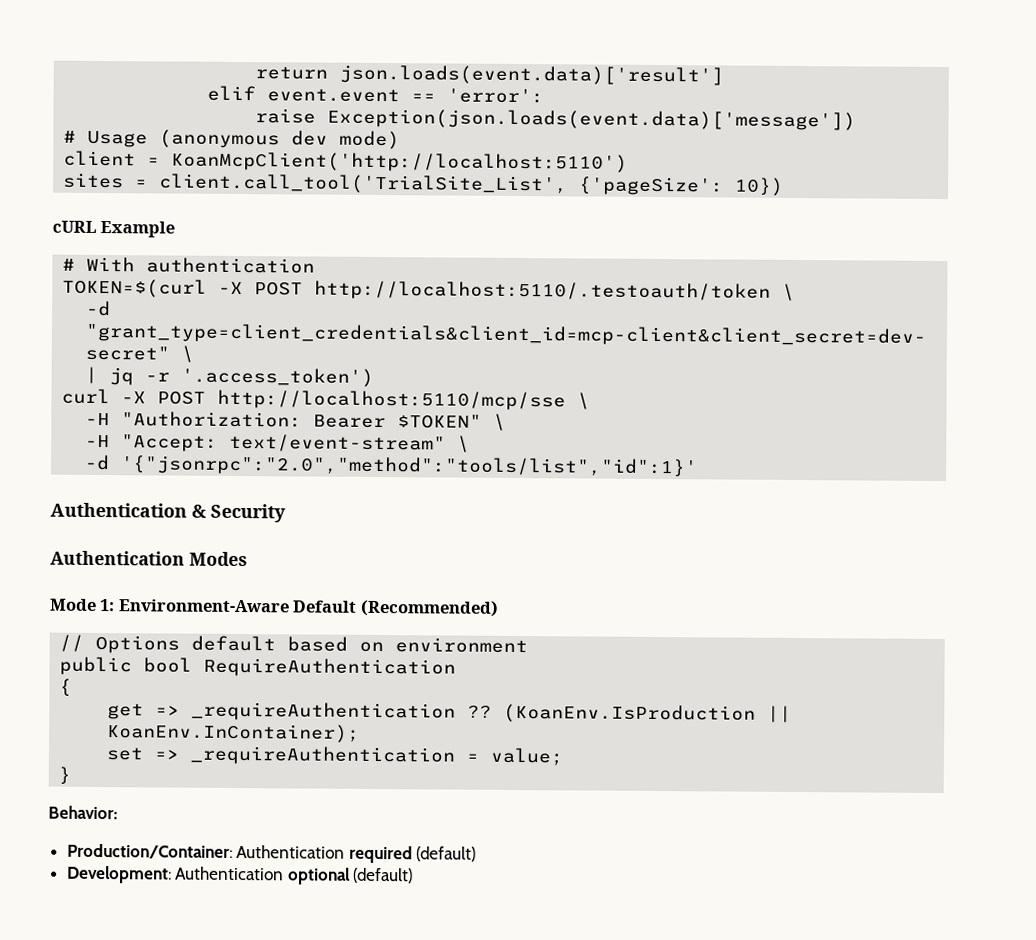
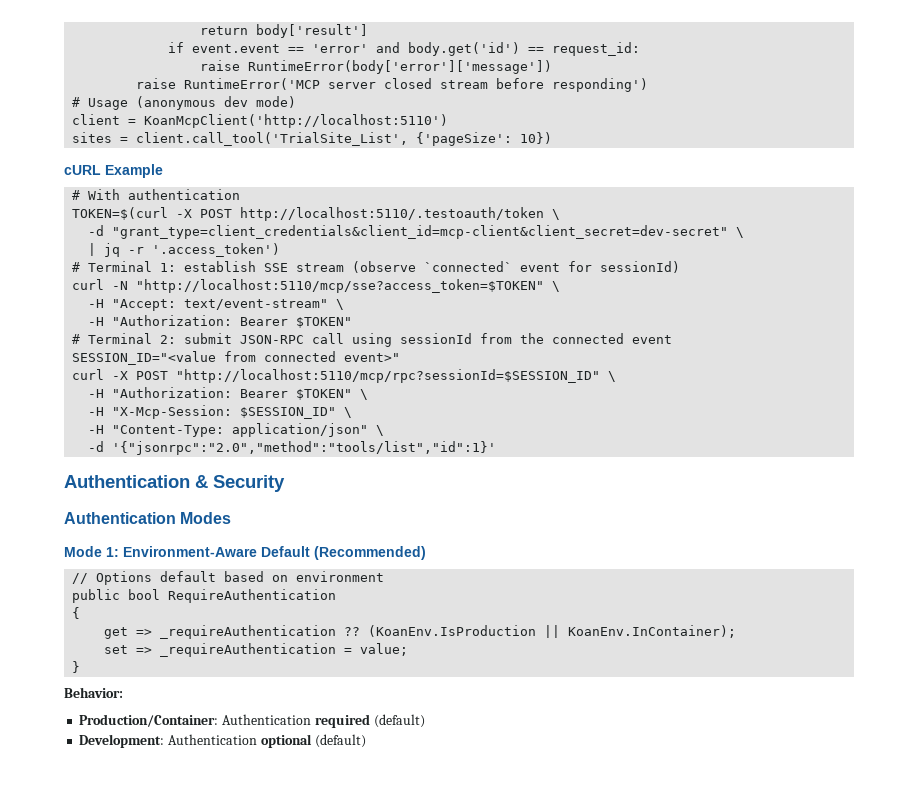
- return json.loads(event.data)['result']
- elif event.event == 'error':
- raise Exception(json.loads(event.data)['message'])
+ return body['result']
+ if event.event == 'error' and body.get('id') == request_id:
+ raise RuntimeError(body['error']['message'])
+ raise RuntimeError('MCP server closed stream before responding')
+ # Terminal 1: establish SSE stream (observe `connected` event for sessionId)
+ curl -N "http://localhost:5110/mcp/sse?access_token=$TOKEN" \
+ -H "Accept: text/event-stream" \
+ -H "Authorization: Bearer $TOKEN"
+ # Terminal 2: submit JSON-RPC call using sessionId from the connected event
+ SESSION_ID="<value from connected event>"
- curl -X POST http://localhost:5110/mcp/sse \
+ curl -X POST "http://localhost:5110/mcp/rpc?sessionId=$SESSION_ID" \
- -H "Accept: text/event-stream" \
+ -H "X-Mcp-Session: $SESSION_ID" \
+ -H "Content-Type: application/json" \

